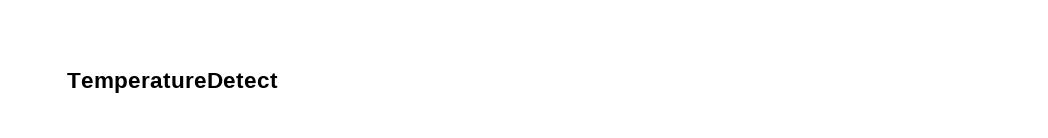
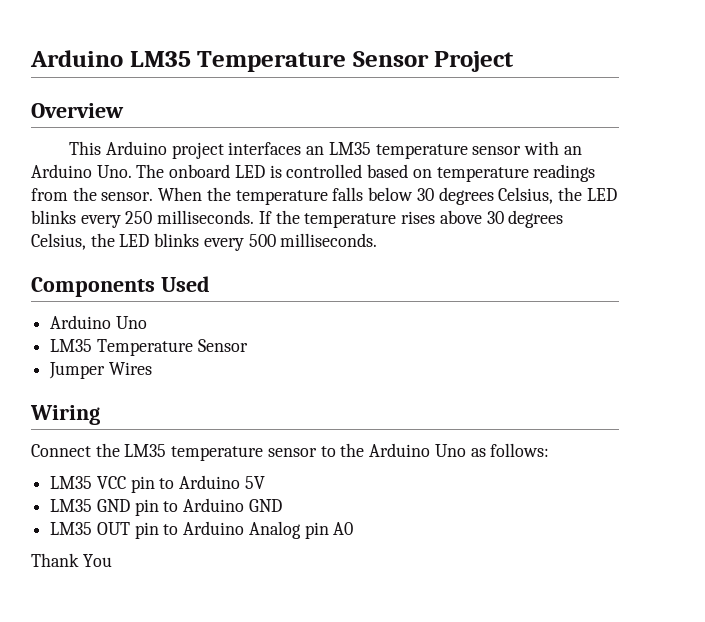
- TemperatureDetect
+ Arduino LM35 Temperature Sensor Project
+ Overview
+ This Arduino project interfaces an LM35 temperature sensor with an Arduino Uno. The onboard LED is controlled based on temperature readings from the sensor. When the temperature falls below 30 degrees Celsius, the LED blinks every 250 milliseconds. If the temperature rises above 30 degrees Celsius, the LED blinks every 500 milliseconds.
+ Components Used
+ Arduino Uno
+ LM35 Temperature Sensor
+ Jumper Wires
+ Wiring
+ Connect the LM35 temperature sensor to the Arduino Uno as follows:
+ LM35 VCC pin to Arduino 5V
+ LM35 GND pin to Arduino GND
+ LM35 OUT pin to Arduino Analog pin A0
+ Thank You

